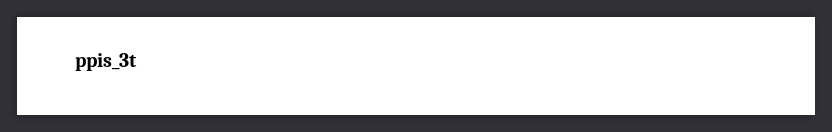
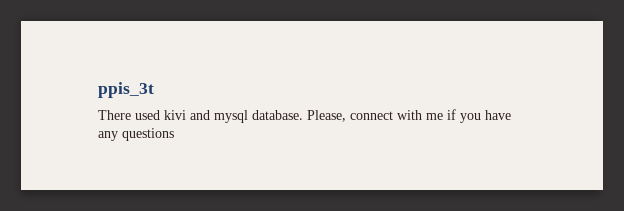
+ There used kivi and mysql database. Please, connect with me if you have any questions

